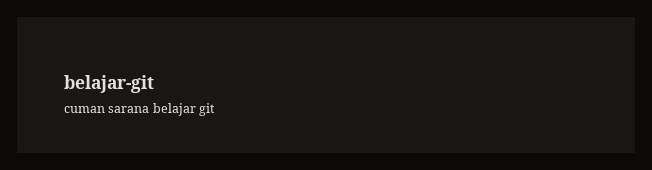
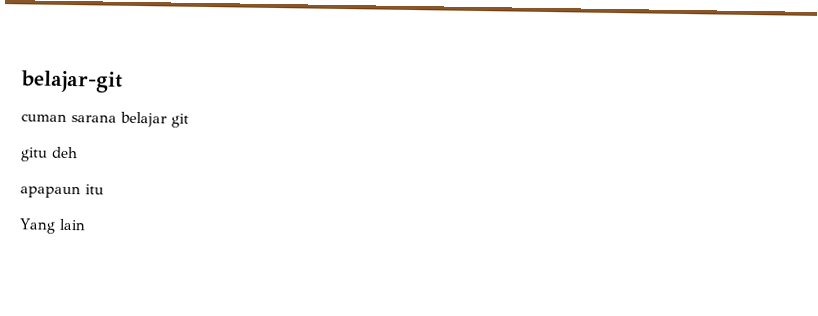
+ gitu deh
+ apapaun itu
+ Yang lain

